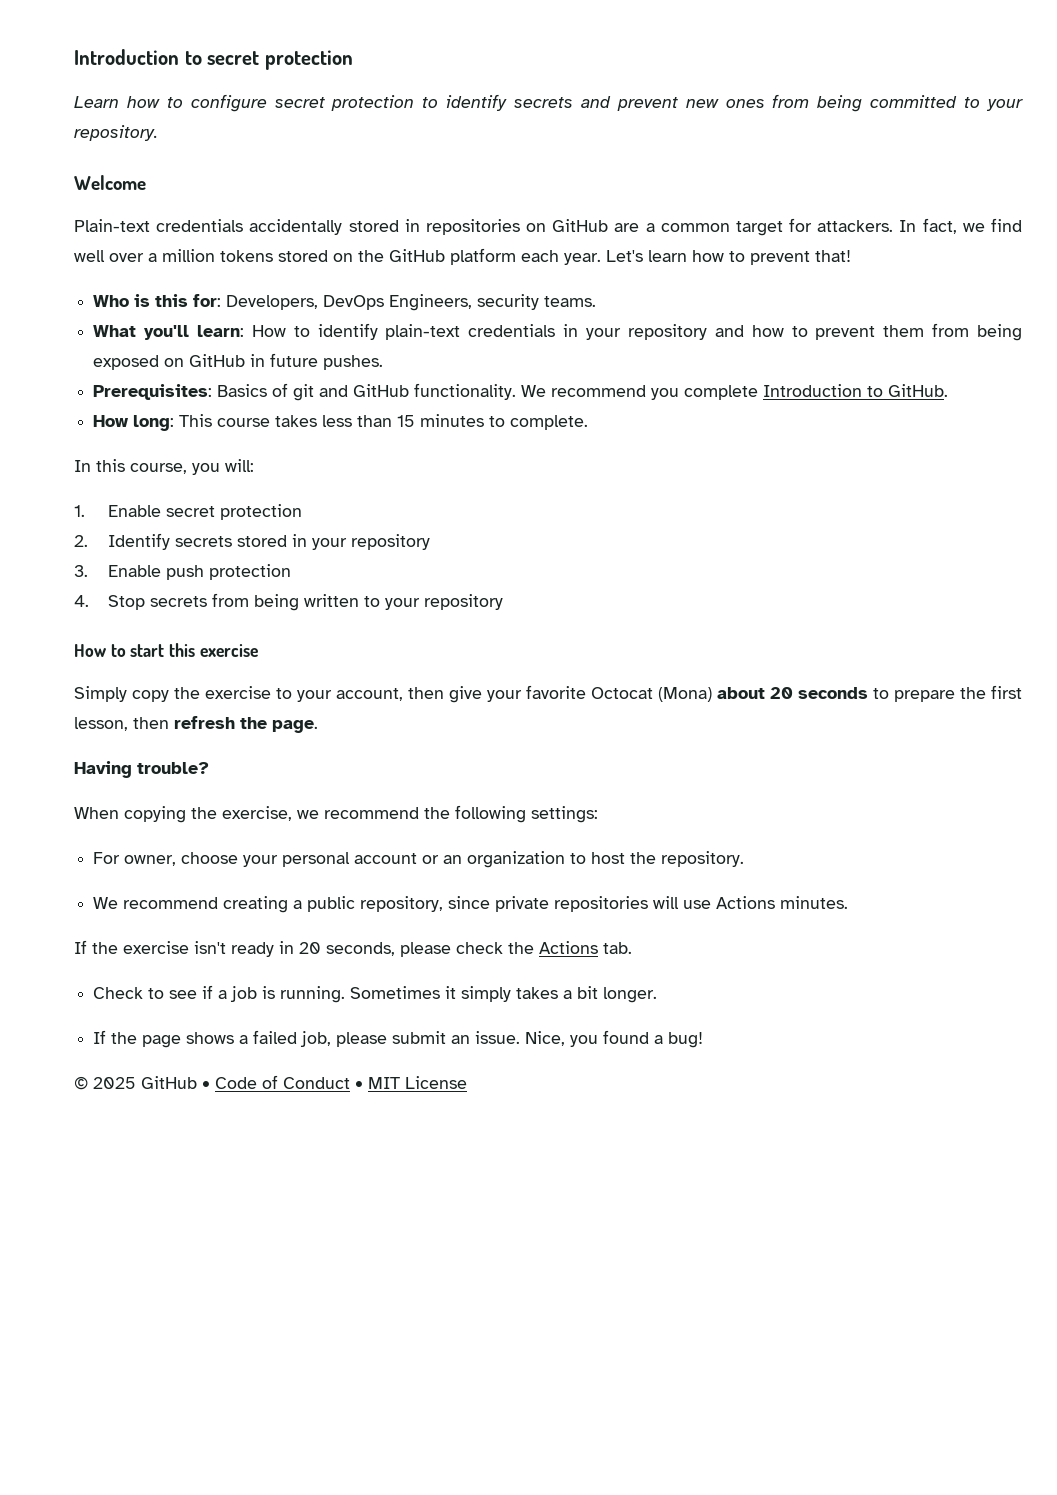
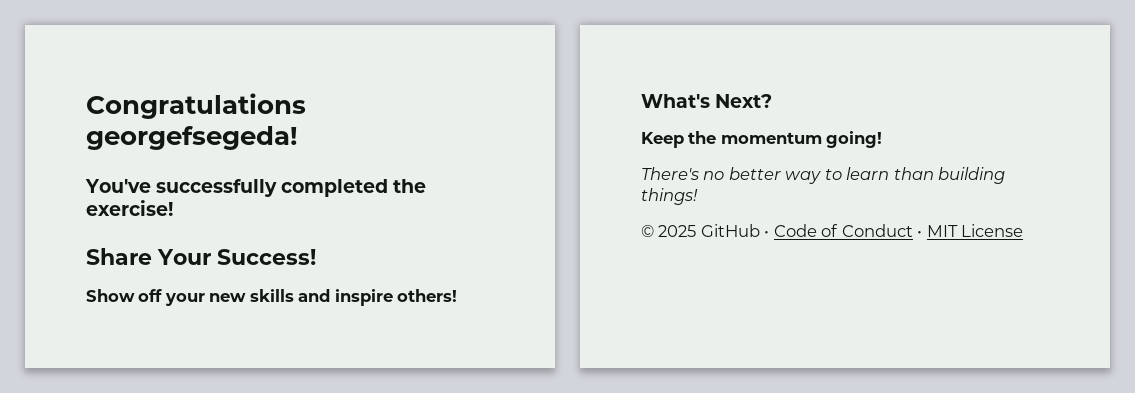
- Introduction to secret protection
- Learn how to configure secret protection to identify secrets and prevent new ones from being committed to your repository.
- Welcome
- Plain-text credentials accidentally stored in repositories on GitHub are a common target for attackers. In fact, we find well over a million tokens stored on the GitHub platform each year. Let's learn how to prevent that!
- Who is this for: Developers, DevOps Engineers, security teams.
- What you'll learn: How to identify plain-text credentials in your repository and how to prevent them from being exposed on GitHub in future pushes.
- Prerequisites: Basics of git and GitHub functionality. We recommend you complete Introduction to GitHub.
- How long: This course takes less than 15 minutes to complete.
- In this course, you will:
- 1. Enable secret protection
- 2. Identify secrets stored in your repository
- 3. Enable push protection
- 4. Stop secrets from being written to your repository
- How to start this exercise
- Simply copy the exercise to your account, then give your favorite Octocat (Mona) about 20 seconds to prepare the first lesson, then refresh the page.
- Having trouble?
- When copying the exercise, we recommend the following settings:
- For owner, choose your personal account or an organization to host the repository.
- We recommend creating a public repository, since private repositories will use Actions minutes.
- If the exercise isn't ready in 20 seconds, please check the Actions tab.
- Check to see if a job is running. Sometimes it simply takes a bit longer.
- If the page shows a failed job, please submit an issue. Nice, you found a bug!
+ Congratulations georgefsegeda!
+ You've successfully completed the exercise!
+ Share Your Success!
+ Show off your new skills and inspire others!
+ What's Next?
+ Keep the momentum going!
+ There's no better way to learn than building things!

